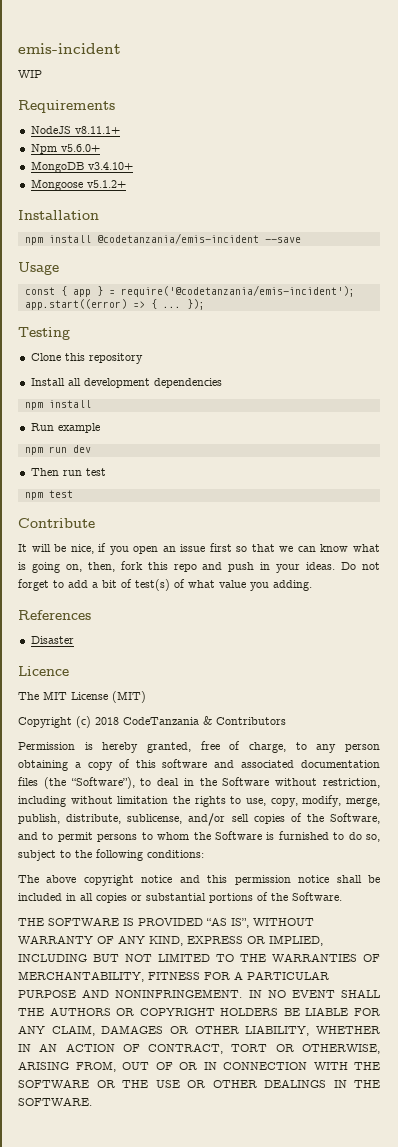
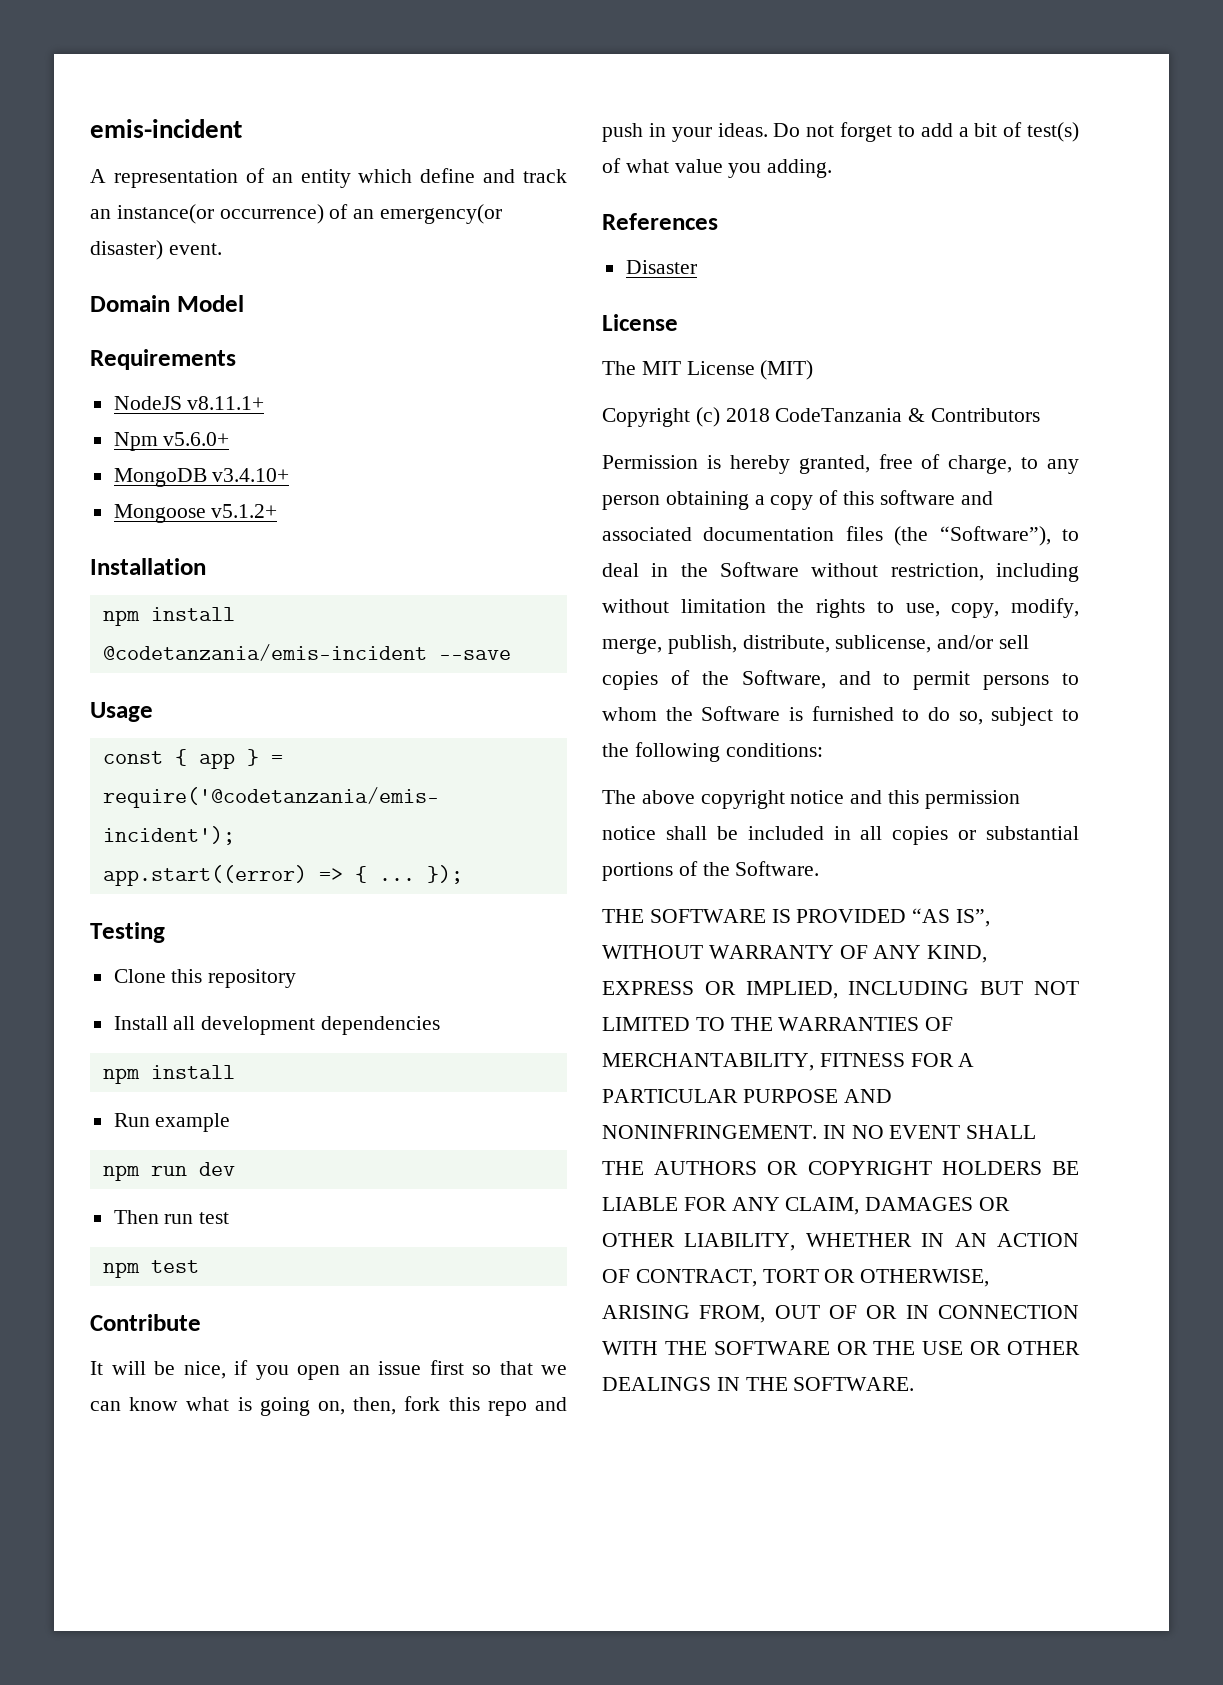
- WIP
+ A representation of an entity which define and track an instance(or occurrence) of an emergency(or disaster) event.
+ Domain Model
  Disaster
- Licence
+ License

